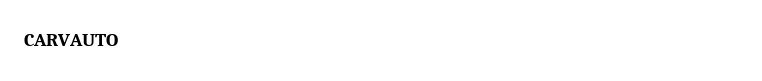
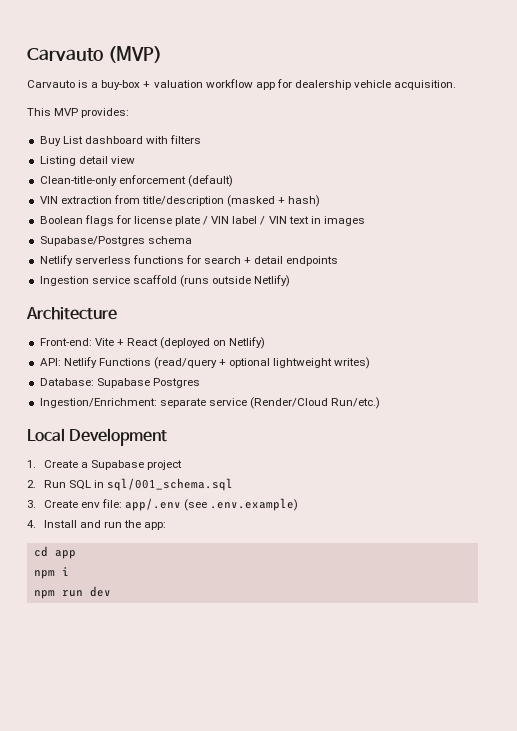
- CARVAUTO
+ Carvauto (MVP)
+ Carvauto is a buy-box + valuation workflow app for dealership vehicle acquisition.
+ This MVP provides:
+ Buy List dashboard with filters
+ Listing detail view
+ Clean-title-only enforcement (default)
+ VIN extraction from title/description (masked + hash)
+ Boolean flags for license plate / VIN label / VIN text in images
+ Supabase/Postgres schema
+ Netlify serverless functions for search + detail endpoints
+ Ingestion service scaffold (runs outside Netlify)
+ Architecture
+ Front-end: Vite + React (deployed on Netlify)
+ API: Netlify Functions (read/query + optional lightweight writes)
+ Database: Supabase Postgres
+ Ingestion/Enrichment: separate service (Render/Cloud Run/etc.)
+ Local Development
+ 1. Create a Supabase project
+ 2. Run SQL in sql/001_schema.sql
+ 3. Create env file: app/.env (see .env.example)
+ 4. Install and run the app:
+ cd app
+ npm i
+ npm run dev

